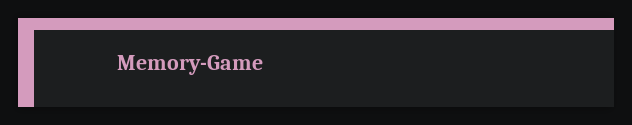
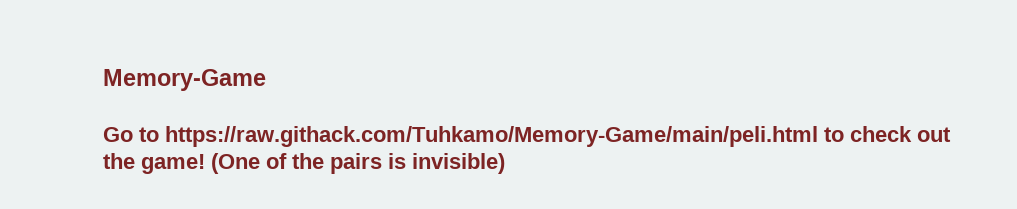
+ Go to https://raw.githack.com/Tuhkamo/Memory-Game/main/peli.html to check out the game! (One of the pairs is invisible)

